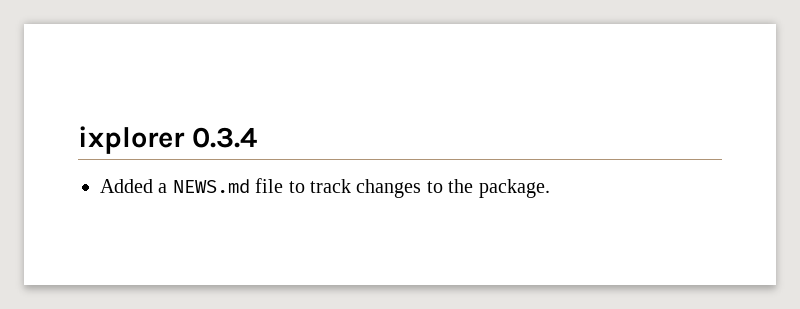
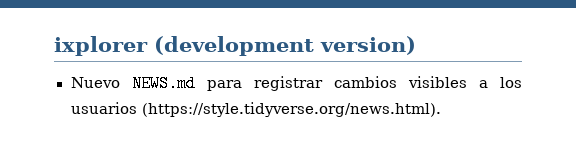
- ixplorer 0.3.4
- Added a NEWS.md file to track changes to the package.
+ ixplorer (development version)
+ Nuevo NEWS.md para registrar cambios visibles a los usuarios (https://style.tidyverse.org/news.html).

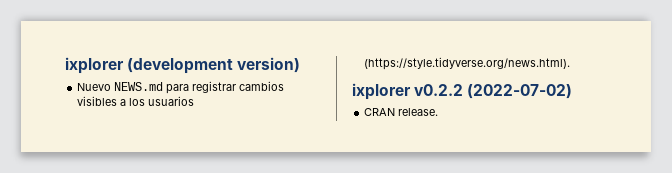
+ ixplorer v0.2.2 (2022-07-02)
+ CRAN release.

